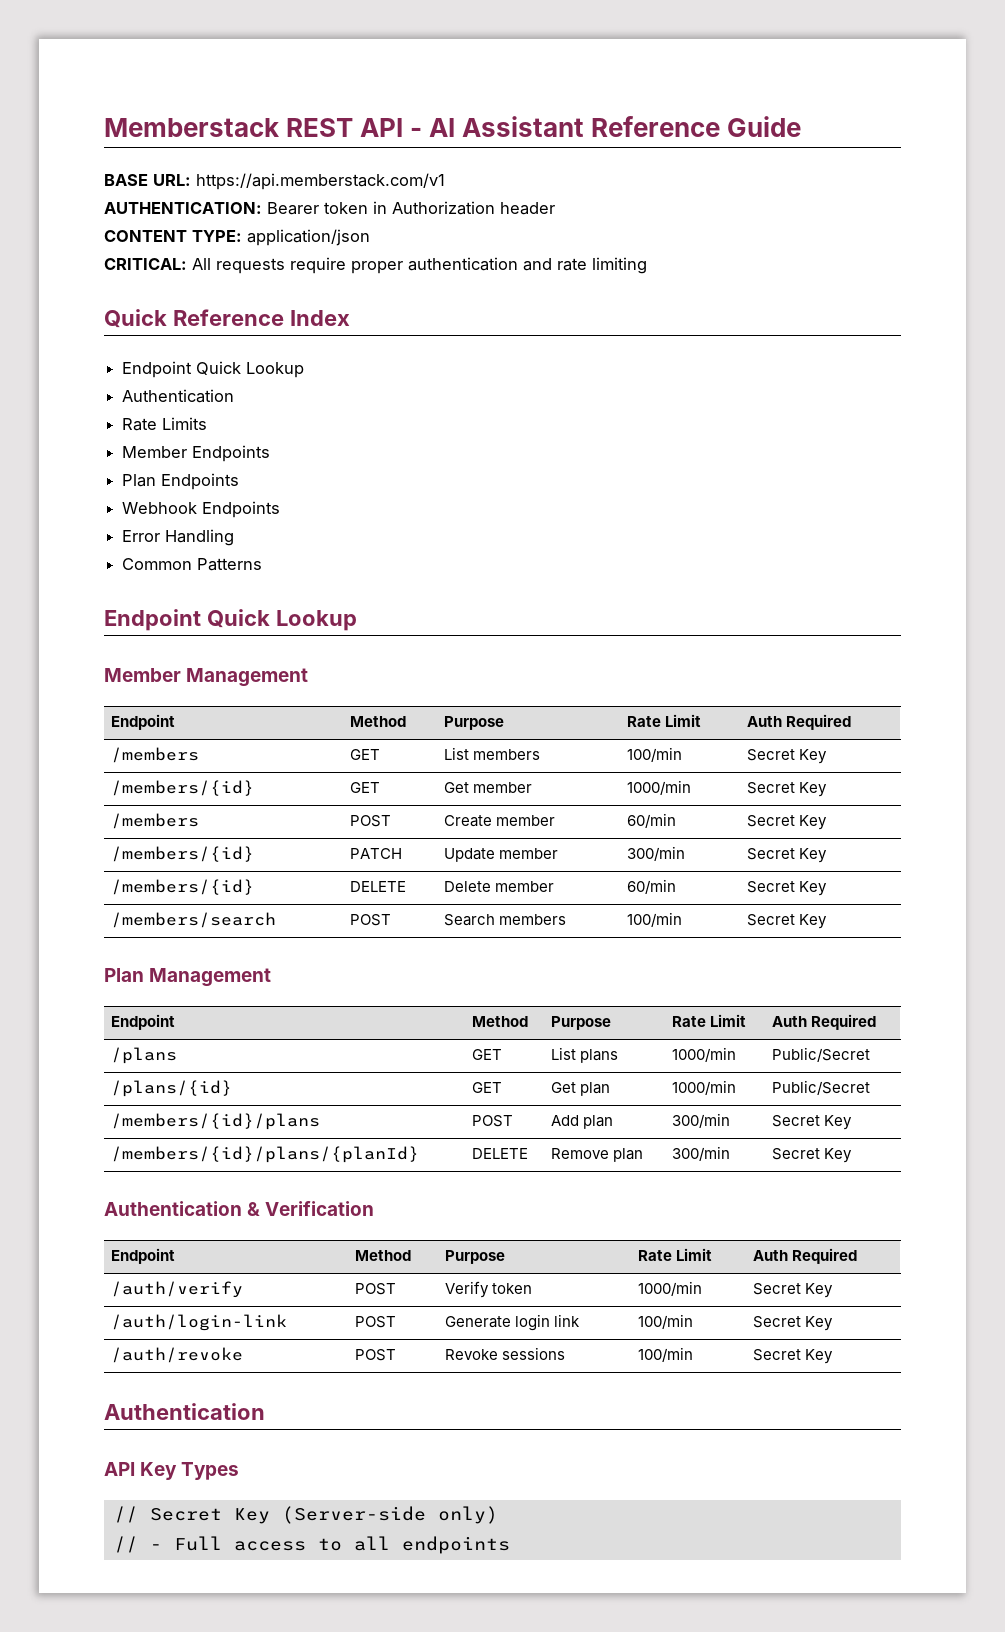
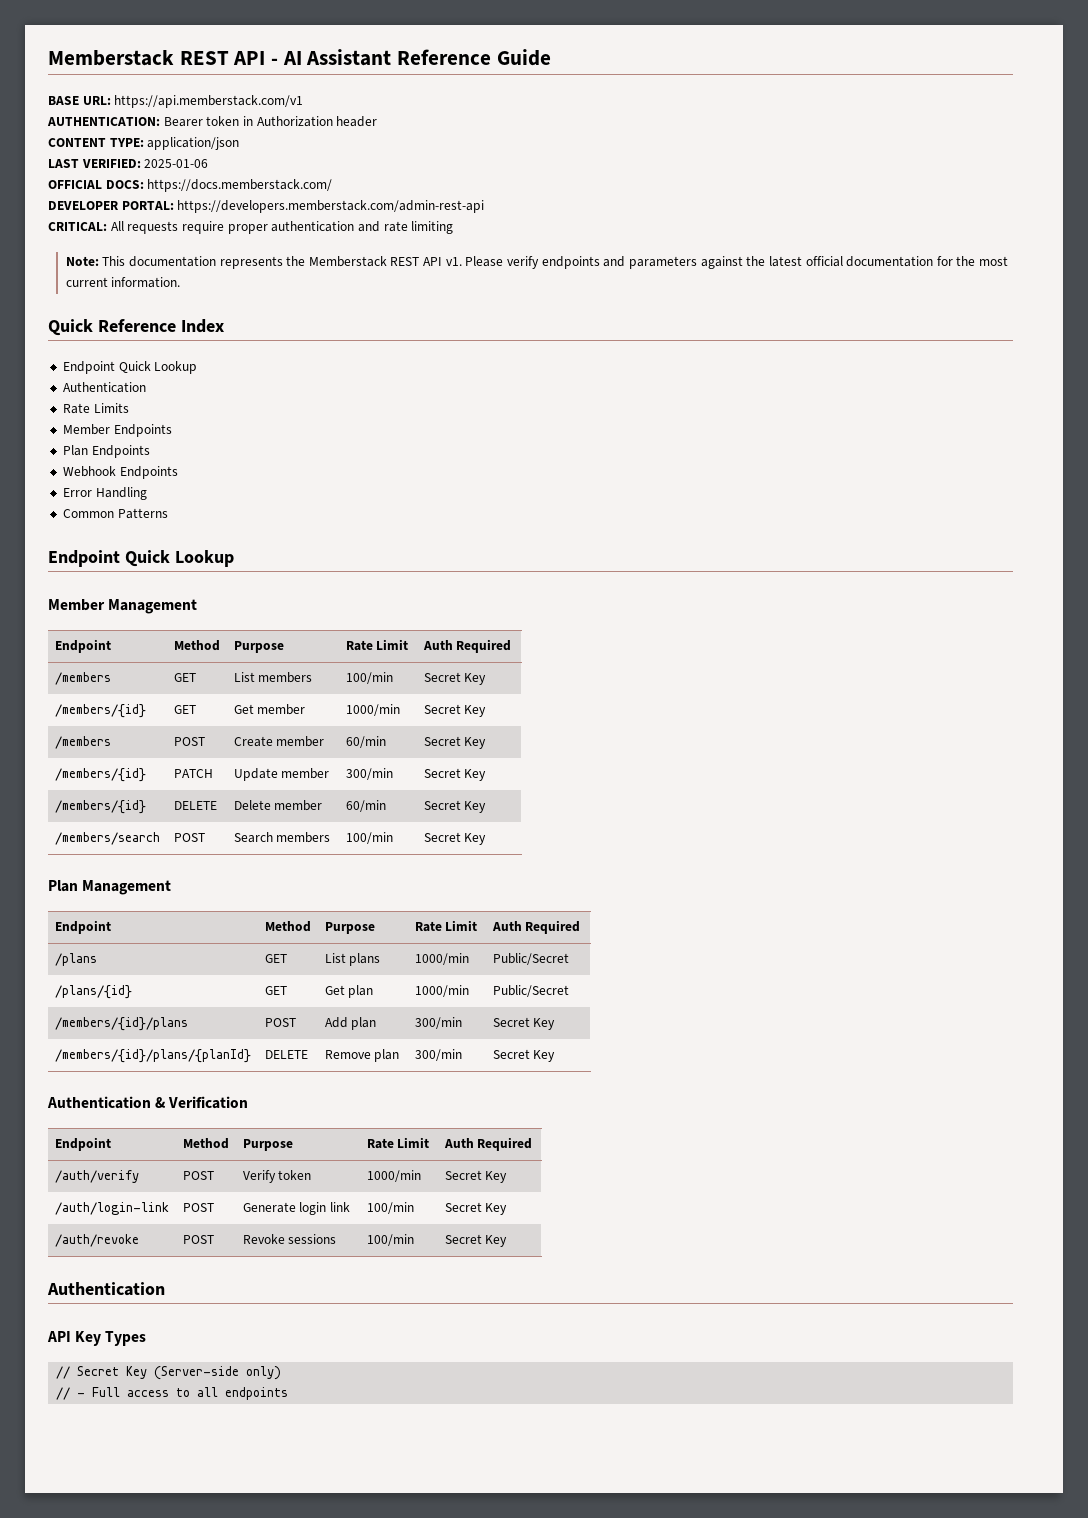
+ LAST VERIFIED: 2025-01-06
+ OFFICIAL DOCS: https://docs.memberstack.com/
+ DEVELOPER PORTAL: https://developers.memberstack.com/admin-rest-api
+ Note: This documentation represents the Memberstack REST API v1. Please verify endpoints and parameters against the latest official documentation for the most current information.

